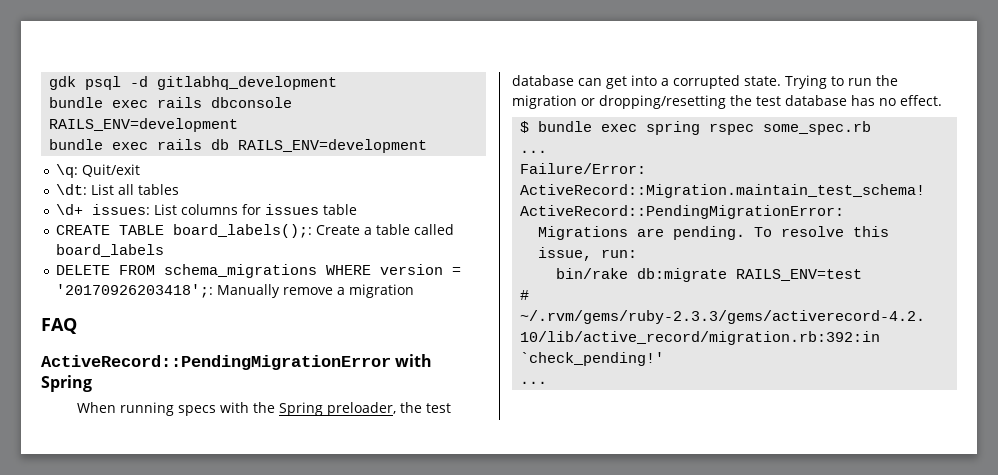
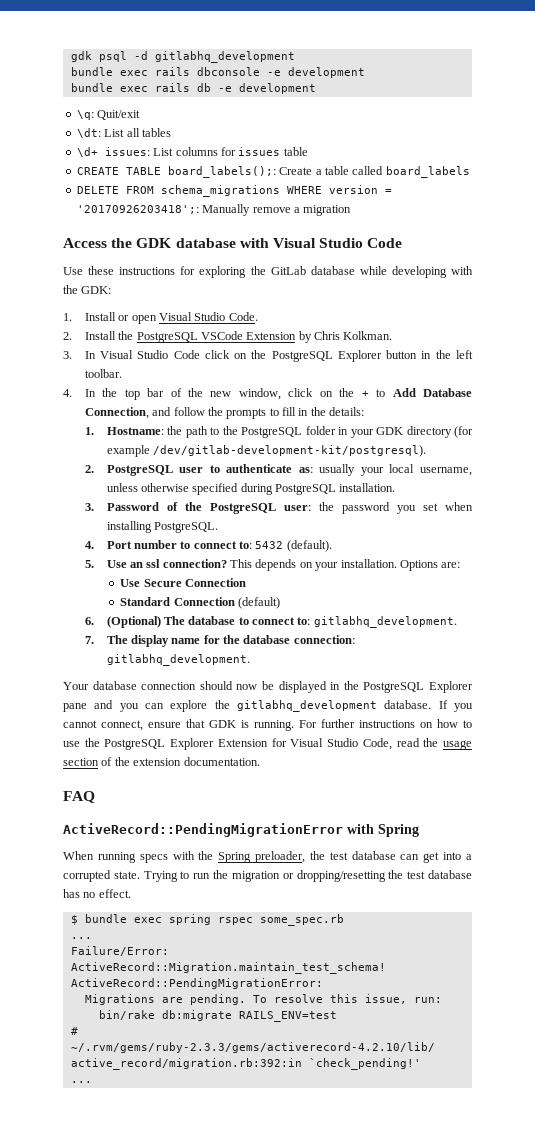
- bundle exec rails dbconsole RAILS_ENV=development
+ bundle exec rails dbconsole -e development
- bundle exec rails db RAILS_ENV=development
+ bundle exec rails db -e development
+ Access the GDK database with Visual Studio Code
+ Use these instructions for exploring the GitLab database while developing with the GDK:
+ 1. Install or open Visual Studio Code.
+ 2. Install the PostgreSQL VSCode Extension by Chris Kolkman.
+ 3. In Visual Studio Code click on the PostgreSQL Explorer button in the left toolbar.
+ 4. In the top bar of the new window, click on the + to Add Database Connection, and follow the prompts to fill in the details:
+ 1. Hostname: the path to the PostgreSQL folder in your GDK directory (for example /dev/gitlab-development-kit/postgresql).
+ 2. PostgreSQL user to authenticate as: usually your local username, unless otherwise specified during PostgreSQL installation.
+ 3. Password of the PostgreSQL user: the password you set when installing PostgreSQL.
+ 4. Port number to connect to: 5432 (default).
+ 5. Use an ssl connection? This depends on your installation. Options are:
+ Use Secure Connection
+ Standard Connection (default)
+ 6. (Optional) The database to connect to: gitlabhq_development.
+ 7. The display name for the database connection: gitlabhq_development.
+ Your database connection should now be displayed in the PostgreSQL Explorer pane and you can explore the gitlabhq_development database. If you cannot connect, ensure that GDK is running. For further instructions on how to use the PostgreSQL Explorer Extension for Visual Studio Code, read the usage section of the extension documentation.

